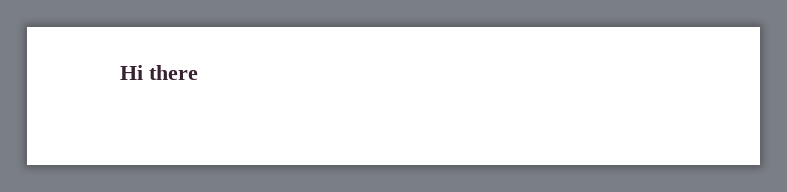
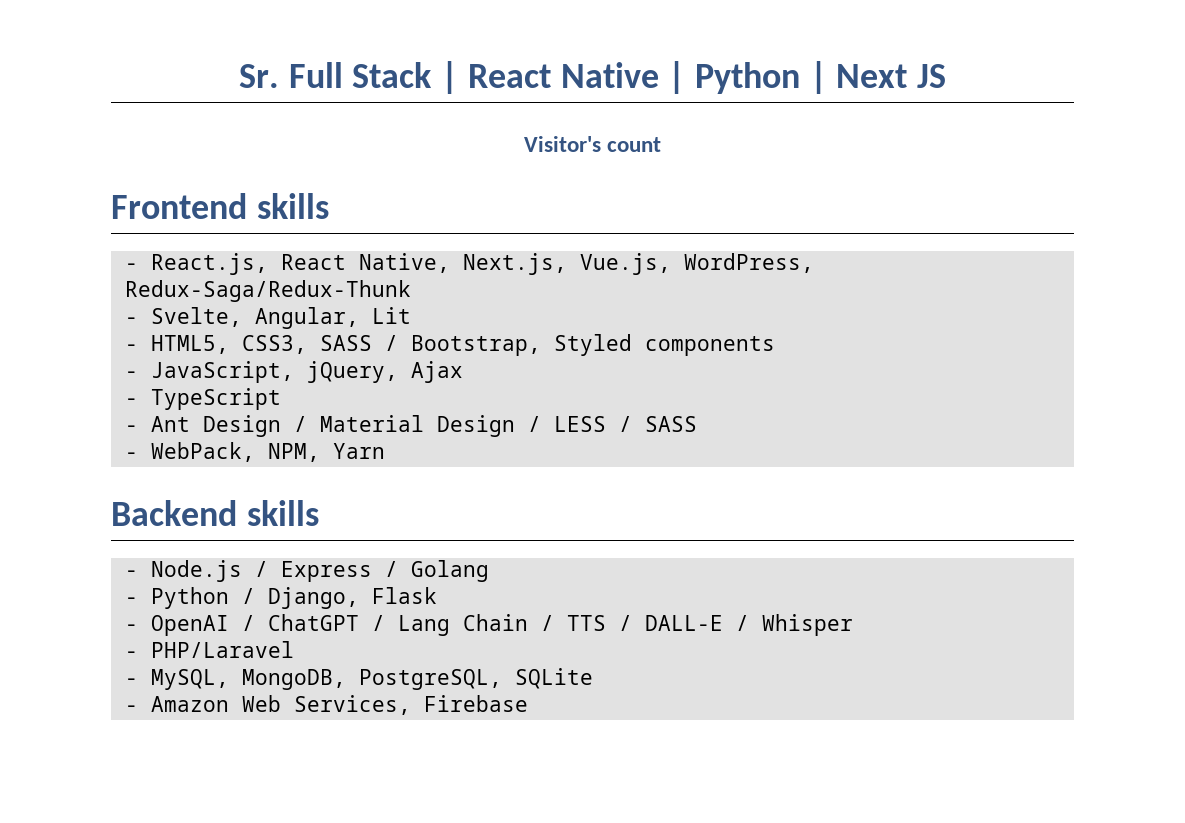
- Hi there
+ Sr. Full Stack | React Native | Python | Next JS
+ Visitor's count
+ Frontend skills
+ - React.js, React Native, Next.js, Vue.js, WordPress, Redux-Saga/Redux-Thunk
+ - Svelte, Angular, Lit
+ - HTML5, CSS3, SASS / Bootstrap, Styled components
+ - JavaScript, jQuery, Ajax
+ - TypeScript
+ - Ant Design / Material Design / LESS / SASS
+ - WebPack, NPM, Yarn
+ Backend skills
+ - Node.js / Express / Golang
+ - Python / Django, Flask
+ - OpenAI / ChatGPT / Lang Chain / TTS / DALL-E / Whisper
+ - PHP/Laravel
+ - MySQL, MongoDB, PostgreSQL, SQLite
+ - Amazon Web Services, Firebase

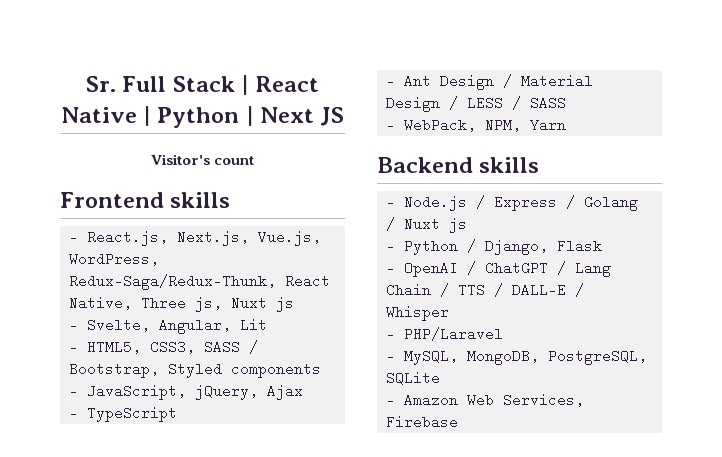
- - React.js, React Native, Next.js, Vue.js, WordPress, Redux-Saga/Redux-Thunk
+ - React.js, Next.js, Vue.js, WordPress, Redux-Saga/Redux-Thunk, React Native, Three js, Nuxt js
- - Node.js / Express / Golang
+ - Node.js / Express / Golang / Nuxt js

